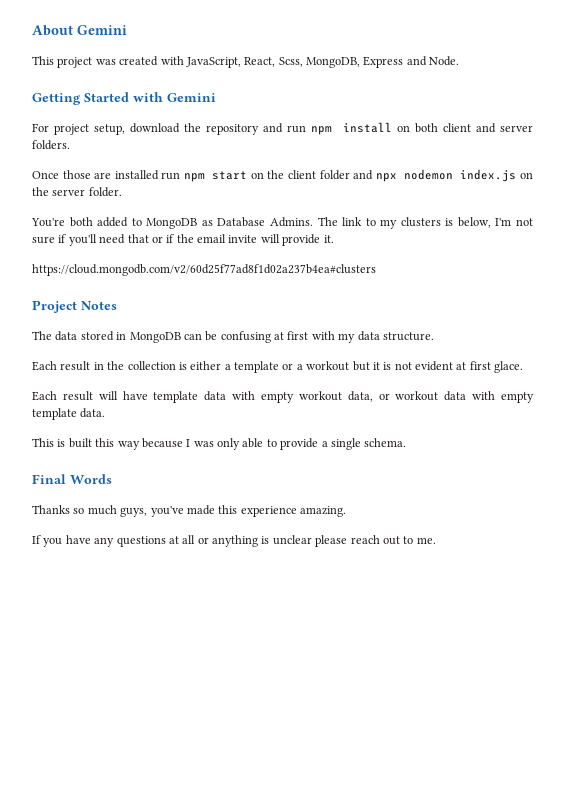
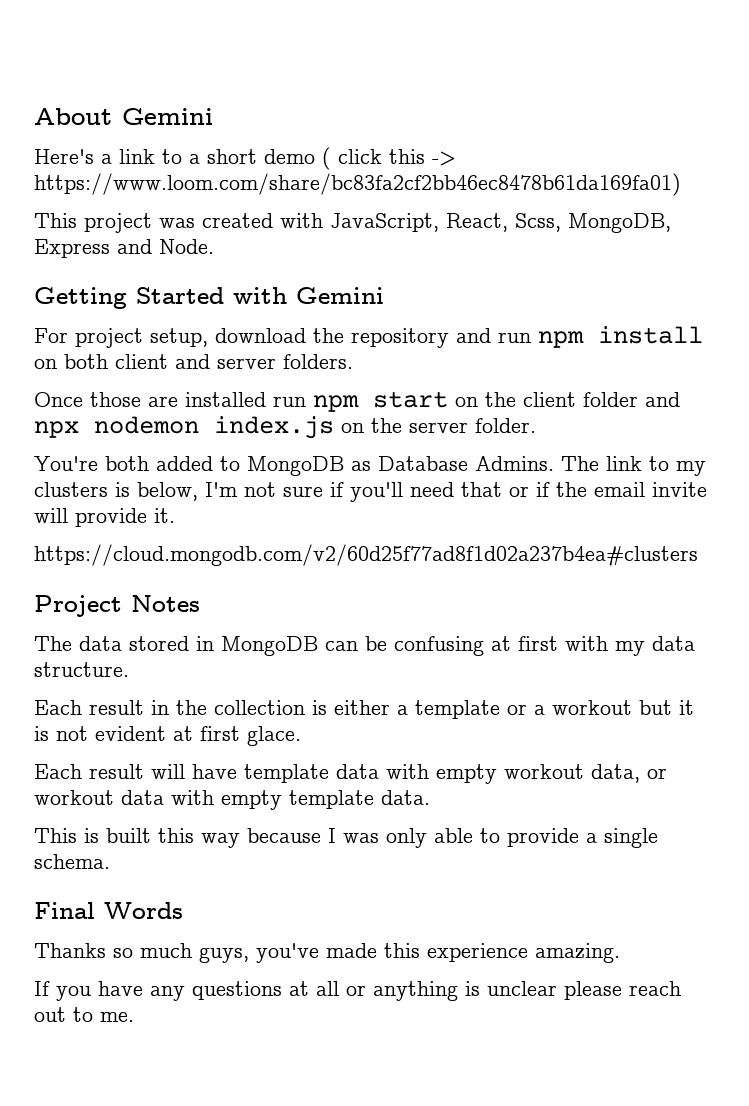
+ Here's a link to a short demo ( click this -> https://www.loom.com/share/bc83fa2cf2bb46ec8478b61da169fa01)

